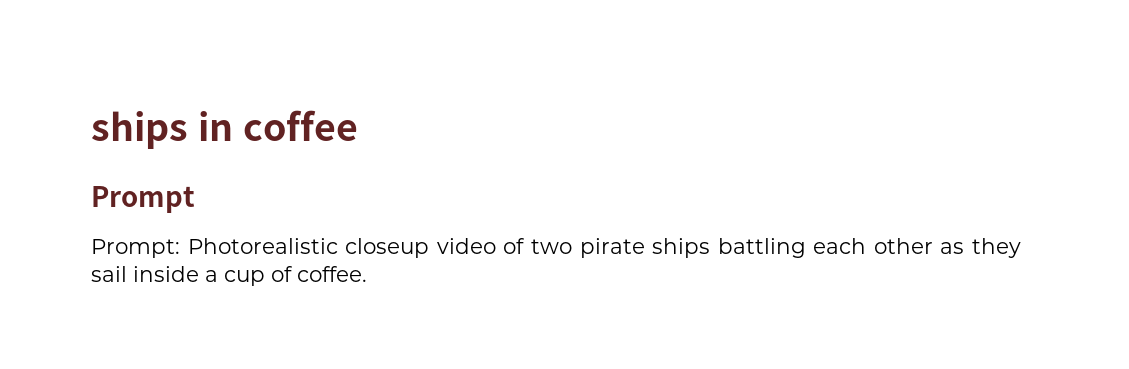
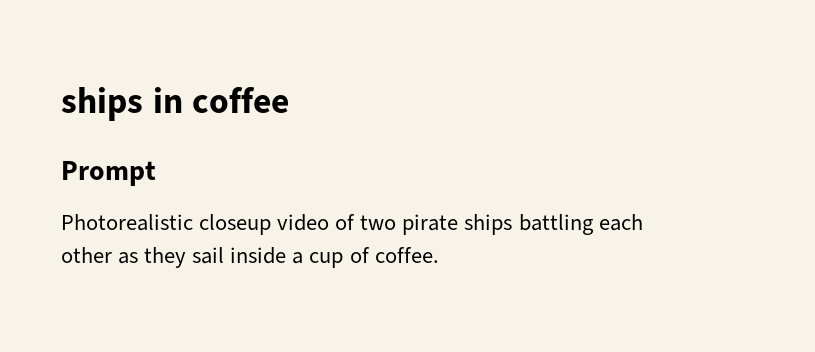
- Prompt: Photorealistic closeup video of two pirate ships battling each other as they sail inside a cup of coffee.
+ Photorealistic closeup video of two pirate ships battling each other as they sail inside a cup of coffee.

